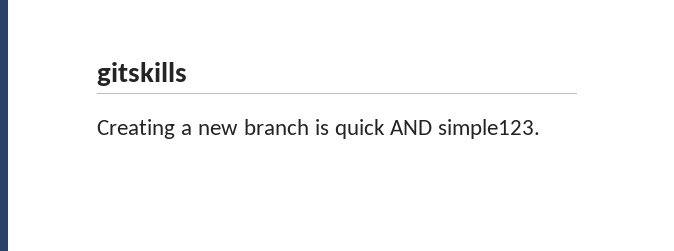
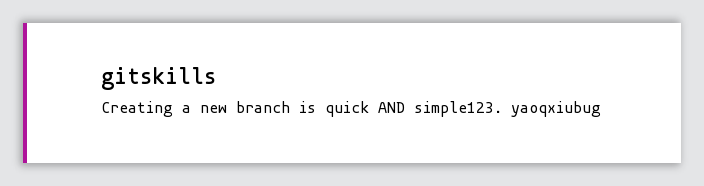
- Creating a new branch is quick AND simple123.
+ Creating a new branch is quick AND simple123. yaoqxiubug

